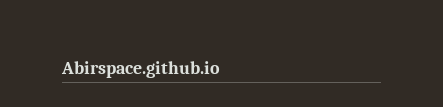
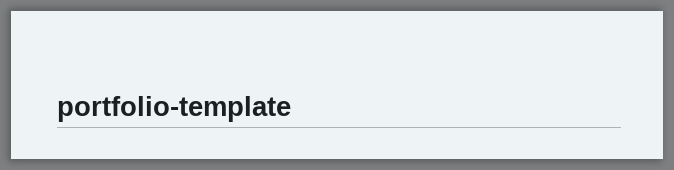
- Abirspace.github.io
+ portfolio-template

